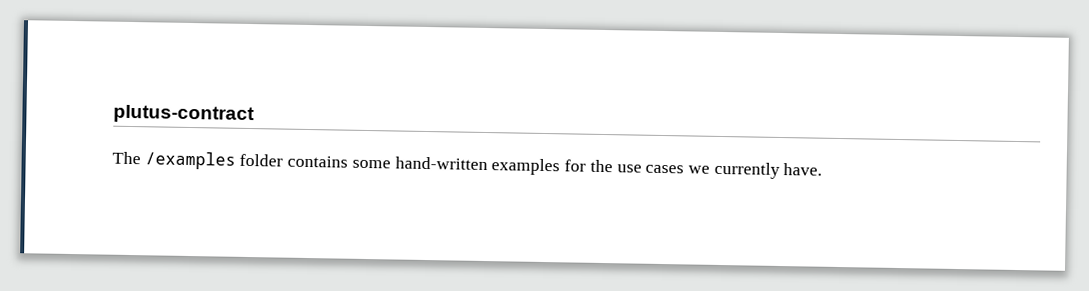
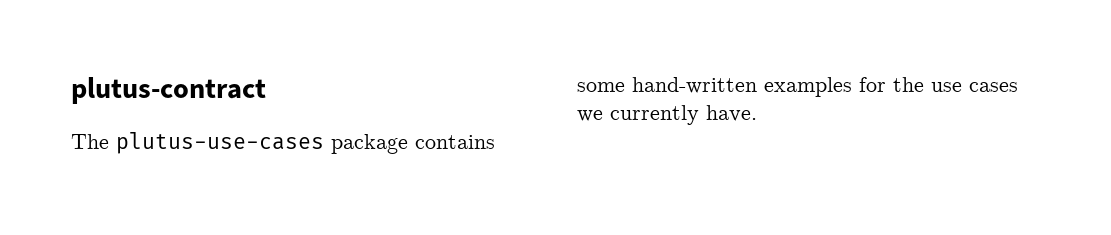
- The /examples folder contains some hand-written examples for the use cases we currently have.
+ The plutus-use-cases package contains some hand-written examples for the use cases we currently have.

